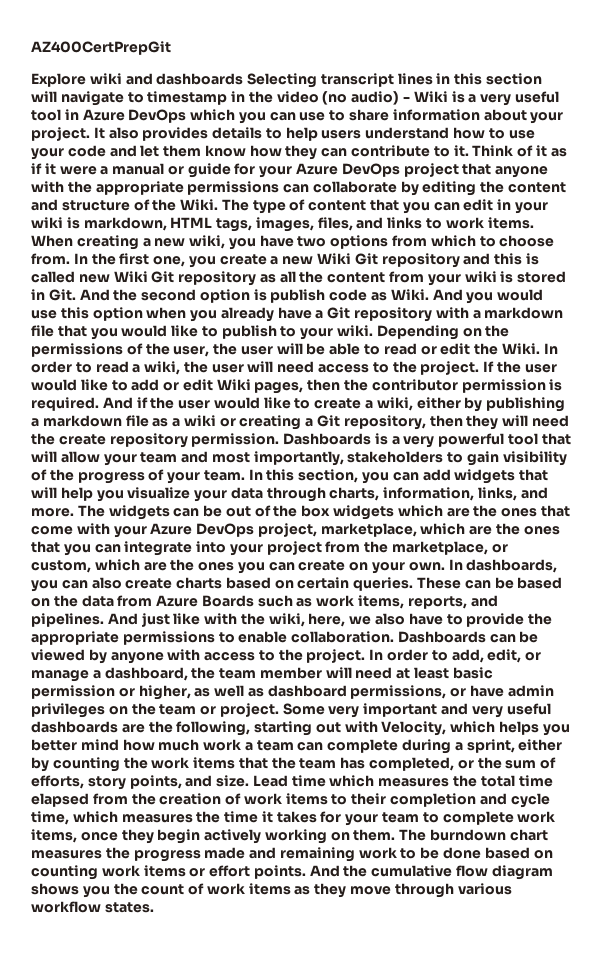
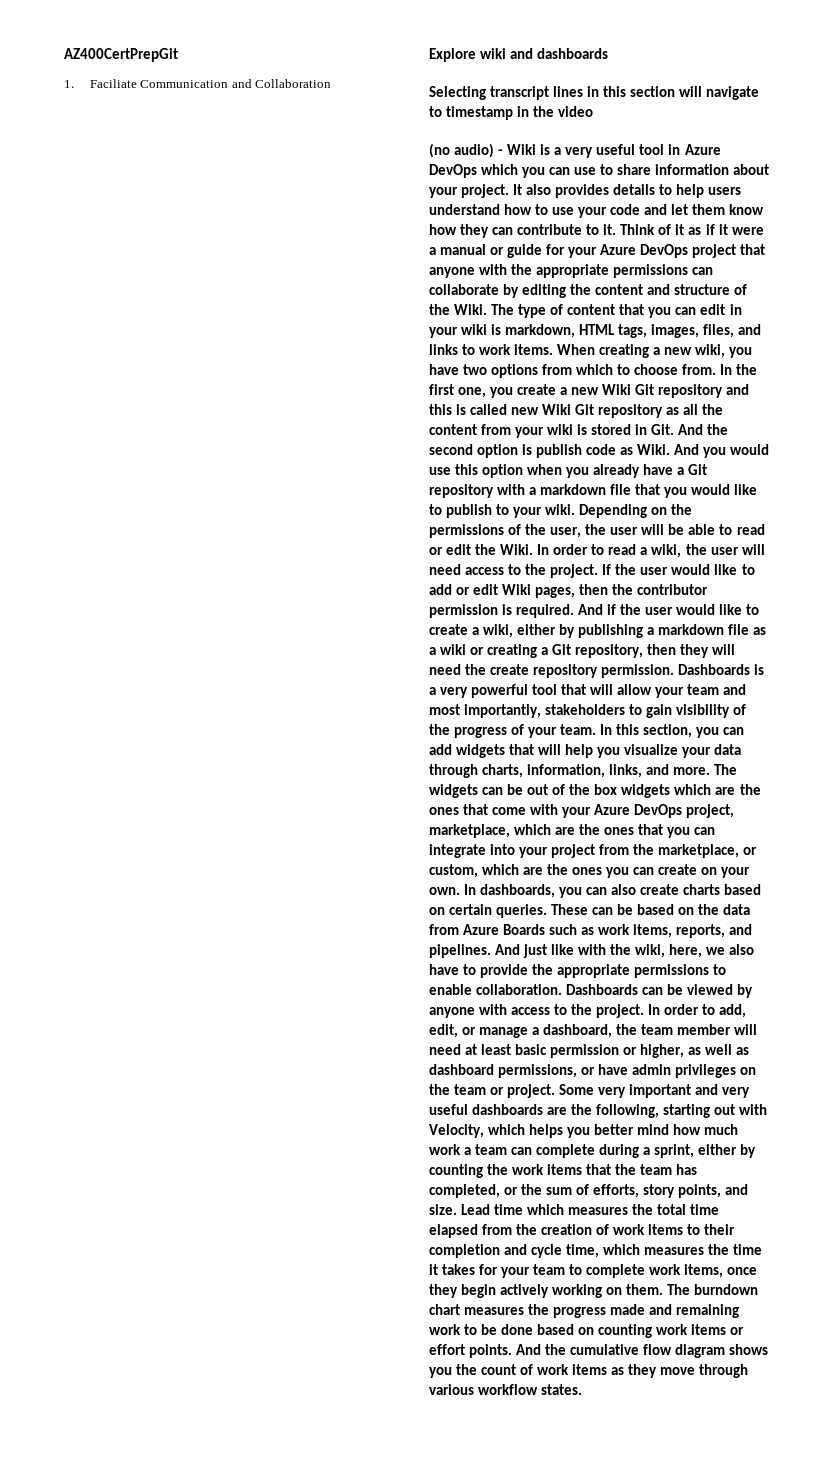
+ 1. Faciliate Communication and Collaboration
- Explore wiki and dashboards Selecting transcript lines in this section will navigate to timestamp in the video (no audio) - Wiki is a very useful tool in Azure DevOps which you can use to share information about your project.
+ Explore wiki and dashboards
+ Selecting transcript lines in this section will navigate to timestamp in the video
+ (no audio) - Wiki is a very useful tool in Azure DevOps which you can use to share information about your project.

